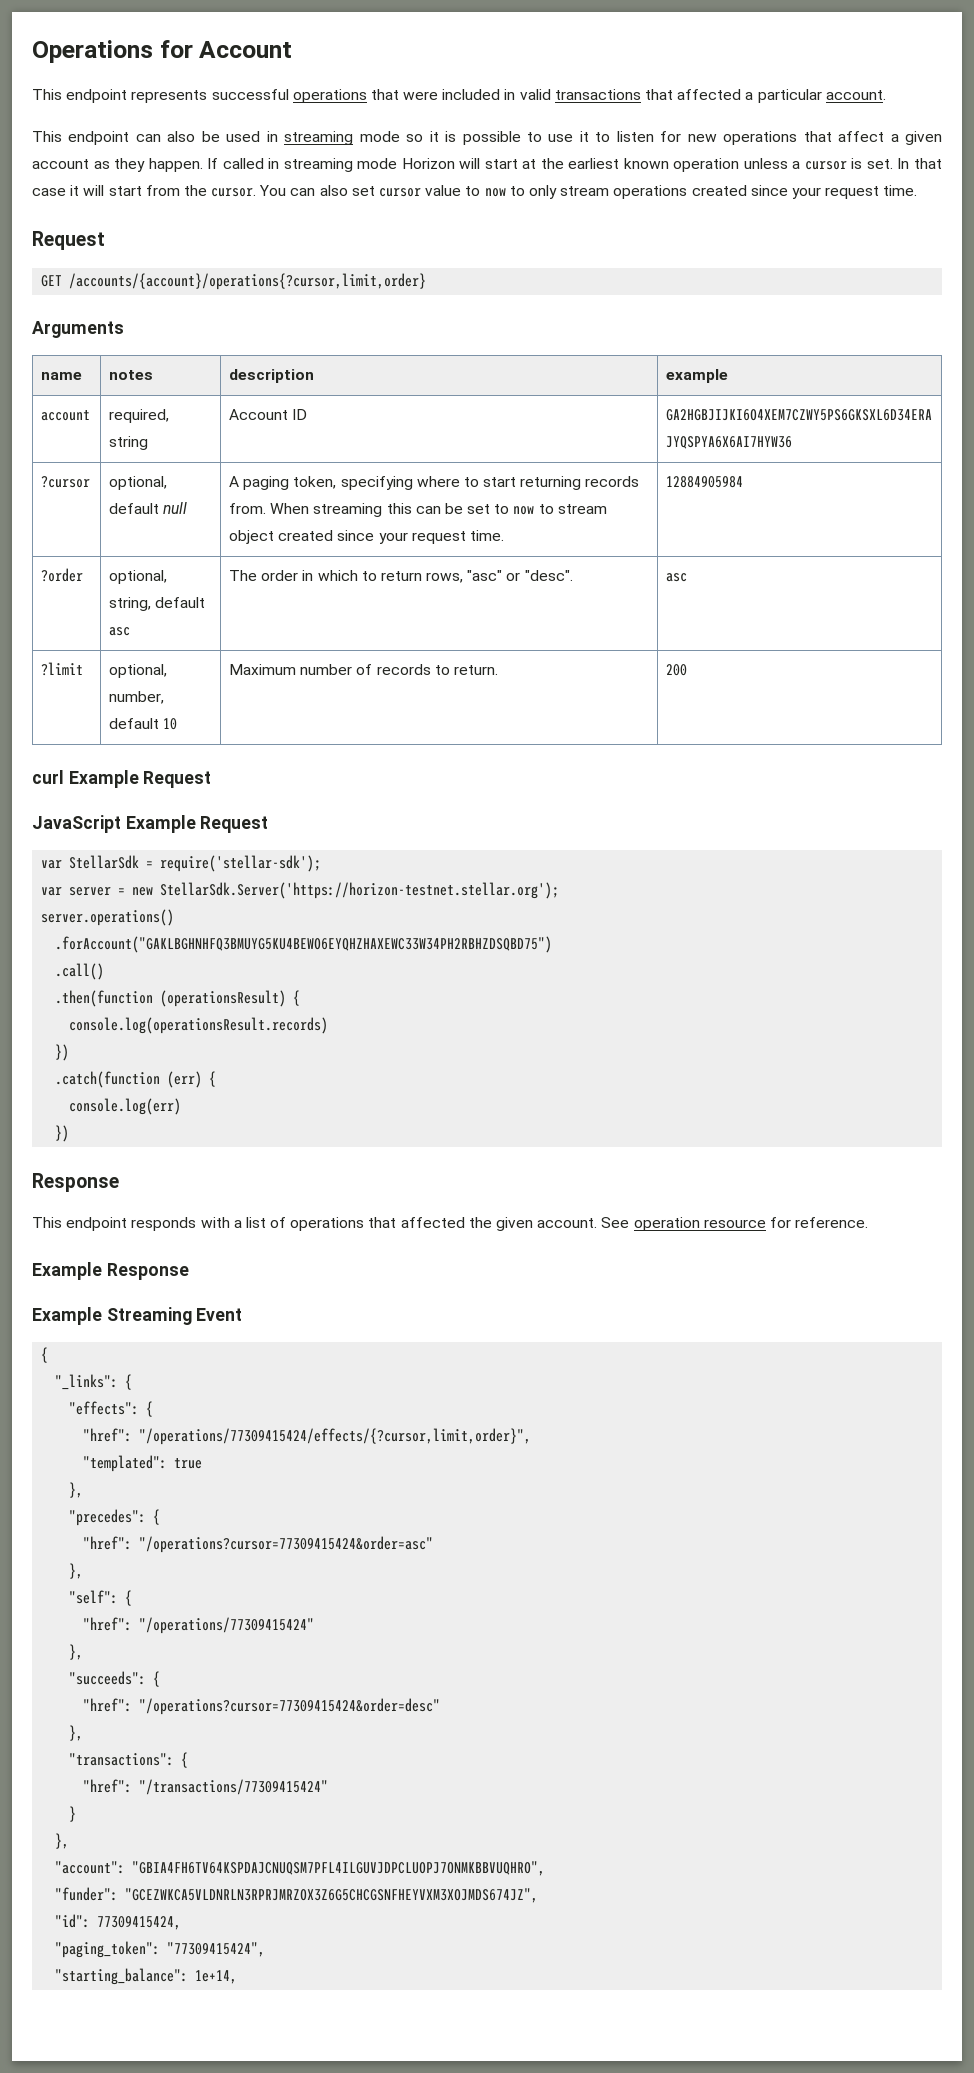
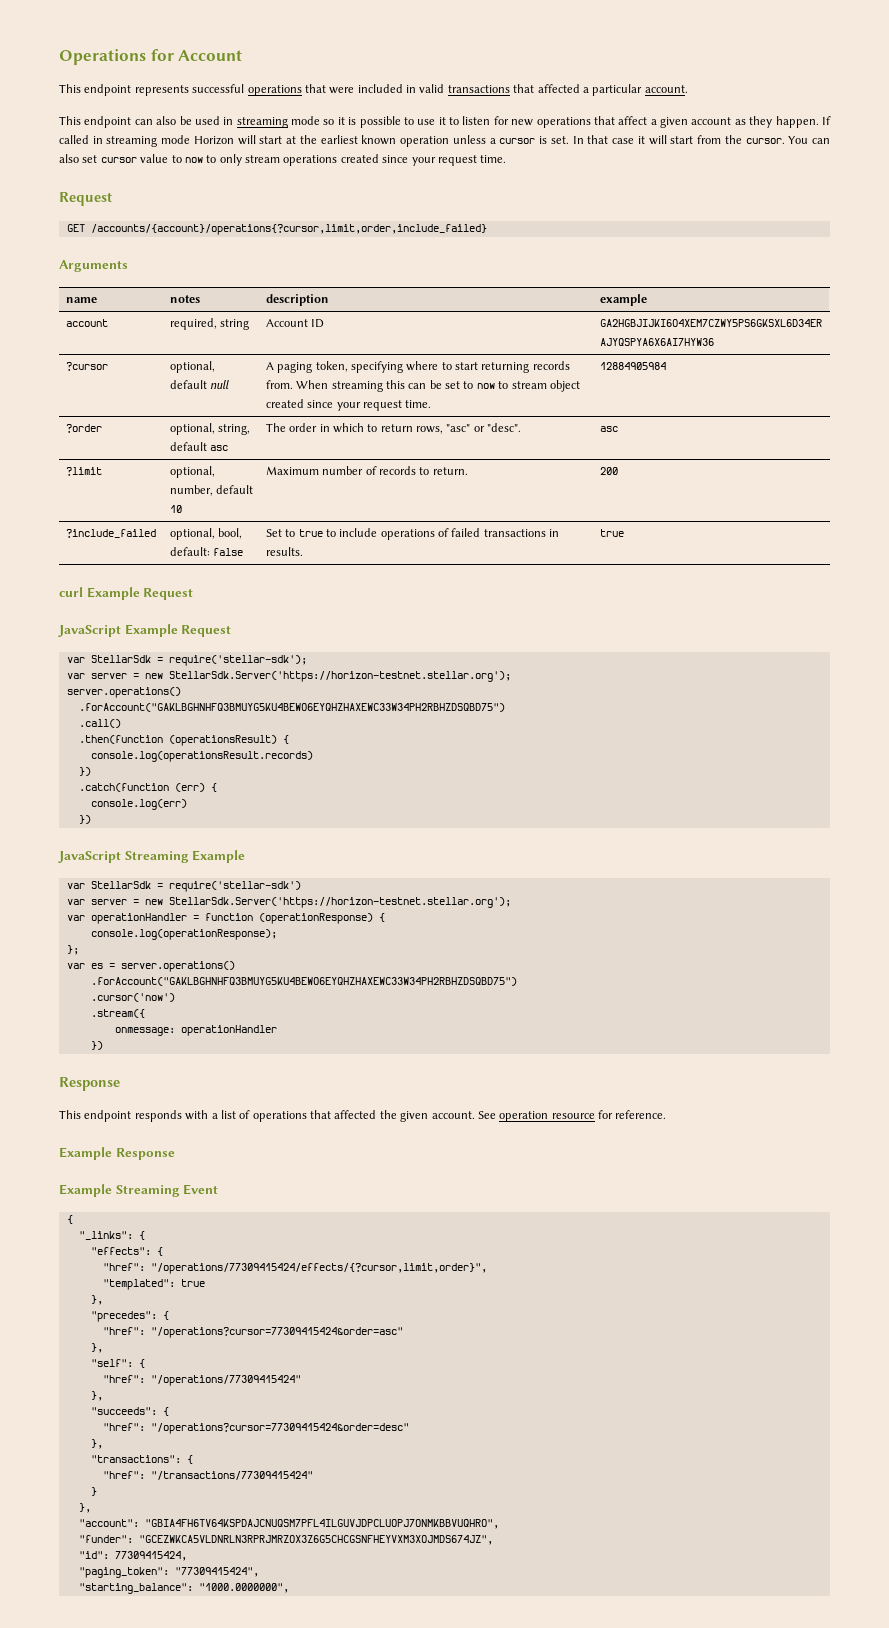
- GET /accounts/{account}/operations{?cursor,limit,order}
+ GET /accounts/{account}/operations{?cursor,limit,order,include_failed}
+ ?include_failed | optional, bool, default: false | Set to true to include operations of failed transactions in results. | true
+ JavaScript Streaming Example
+ var StellarSdk = require('stellar-sdk')
+ var server = new StellarSdk.Server('https://horizon-testnet.stellar.org');
+ var operationHandler = function (operationResponse) {
+ console.log(operationResponse);
+ };
+ var es = server.operations()
+ .forAccount("GAKLBGHNHFQ3BMUYG5KU4BEWO6EYQHZHAXEWC33W34PH2RBHZDSQBD75")
+ .cursor('now')
+ .stream({
+ onmessage: operationHandler
+ })
- "starting_balance": 1e+14,
+ "starting_balance": "1000.0000000",

